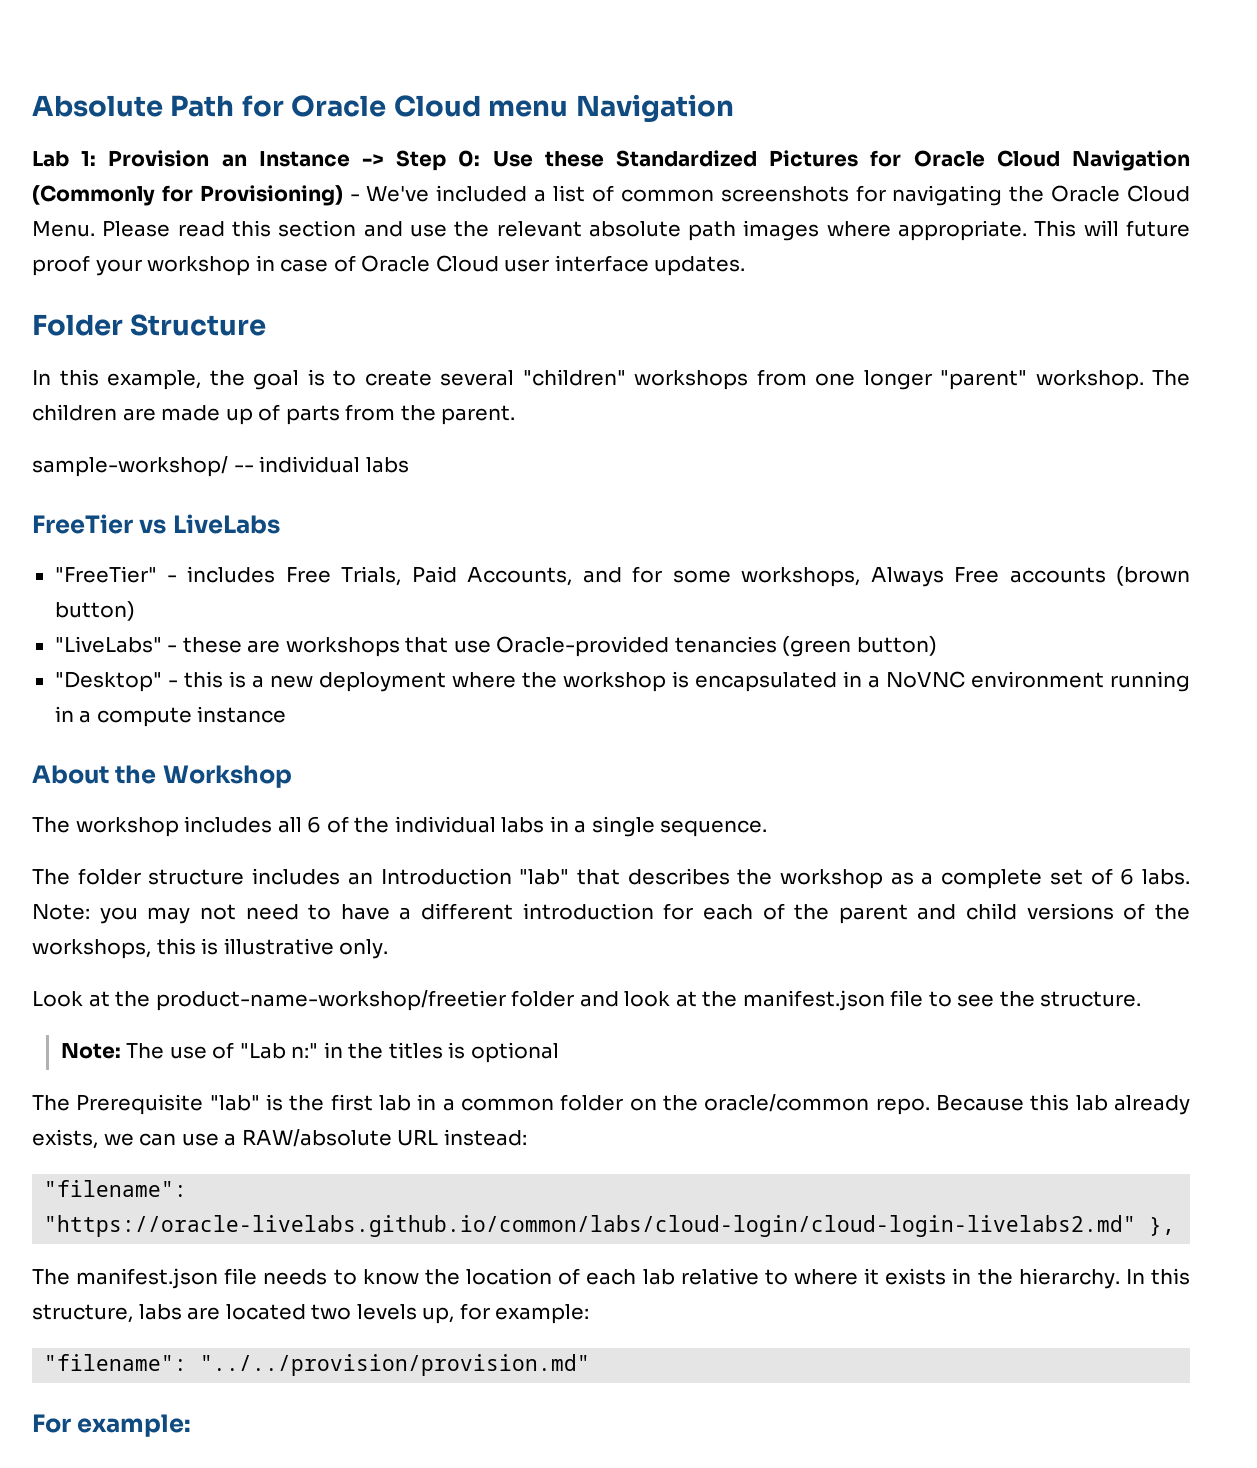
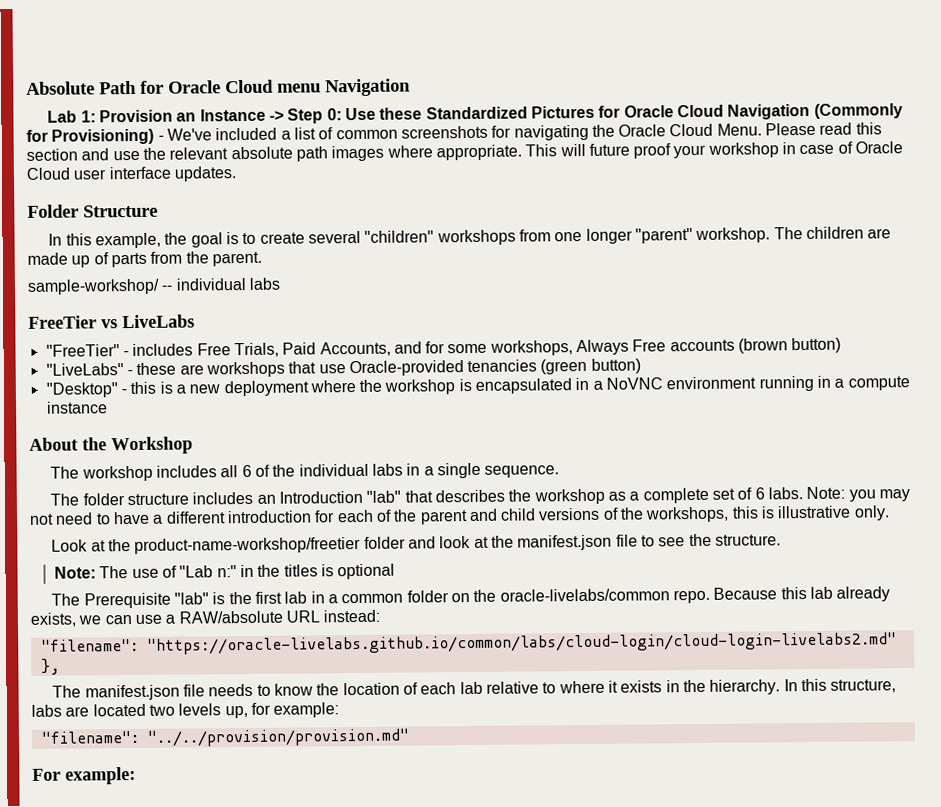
- The Prerequisite "lab" is the first lab in a common folder on the oracle/common repo.
+ The Prerequisite "lab" is the first lab in a common folder on the oracle-livelabs/common repo.

